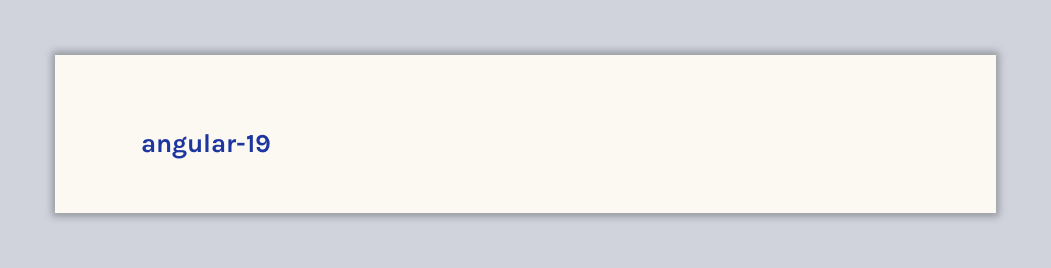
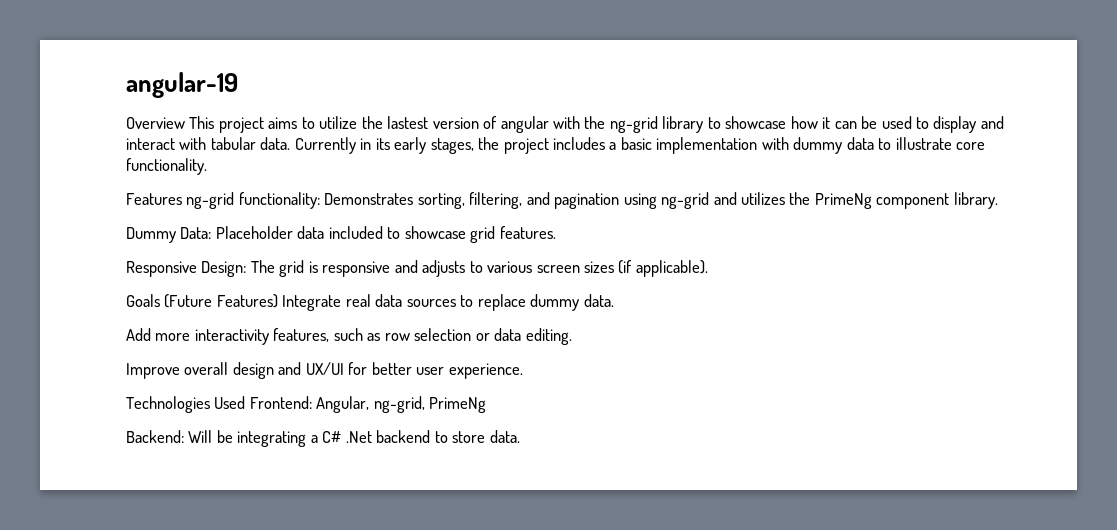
+ Overview This project aims to utilize the lastest version of angular with the ng-grid library to showcase how it can be used to display and interact with tabular data. Currently in its early stages, the project includes a basic implementation with dummy data to illustrate core functionality.
+ Features ng-grid functionality: Demonstrates sorting, filtering, and pagination using ng-grid and utilizes the PrimeNg component library.
+ Dummy Data: Placeholder data included to showcase grid features.
+ Responsive Design: The grid is responsive and adjusts to various screen sizes (if applicable).
+ Goals (Future Features) Integrate real data sources to replace dummy data.
+ Add more interactivity features, such as row selection or data editing.
+ Improve overall design and UX/UI for better user experience.
+ Technologies Used Frontend: Angular, ng-grid, PrimeNg
+ Backend: Will be integrating a C# .Net backend to store data.

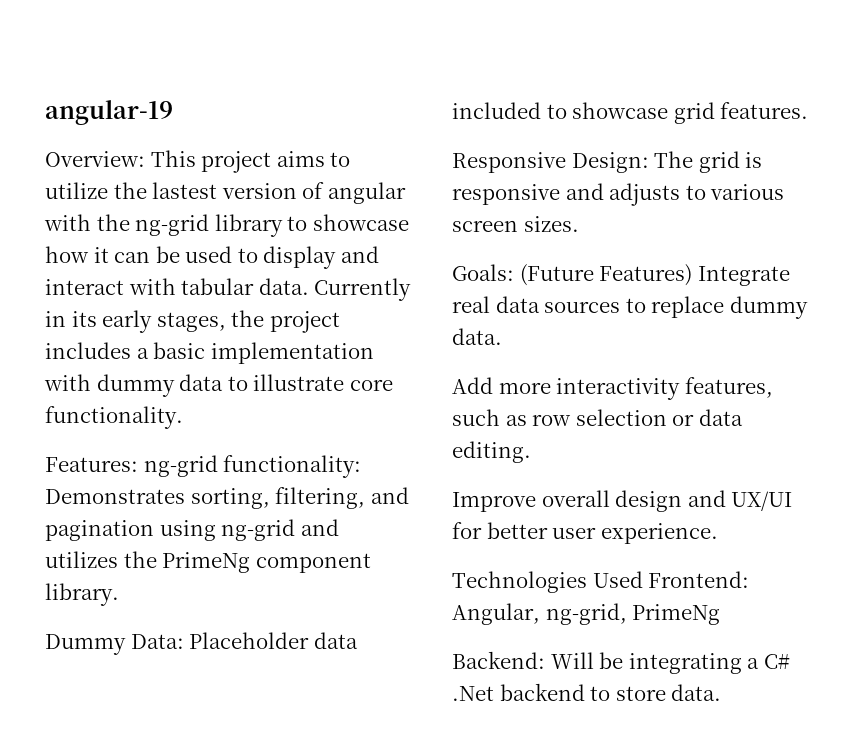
- Overview This project aims to utilize the lastest version of angular with the ng-grid library to showcase how it can be used to display and interact with tabular data.
+ Overview: This project aims to utilize the lastest version of angular with the ng-grid library to showcase how it can be used to display and interact with tabular data.
- Features ng-grid functionality: Demonstrates sorting, filtering, and pagination using ng-grid and utilizes the PrimeNg component library.
+ Features: ng-grid functionality: Demonstrates sorting, filtering, and pagination using ng-grid and utilizes the PrimeNg component library.
- Responsive Design: The grid is responsive and adjusts to various screen sizes (if applicable).
- Goals (Future Features) Integrate real data sources to replace dummy data.
+ Responsive Design: The grid is responsive and adjusts to various screen sizes.
+ Goals: (Future Features) Integrate real data sources to replace dummy data.

